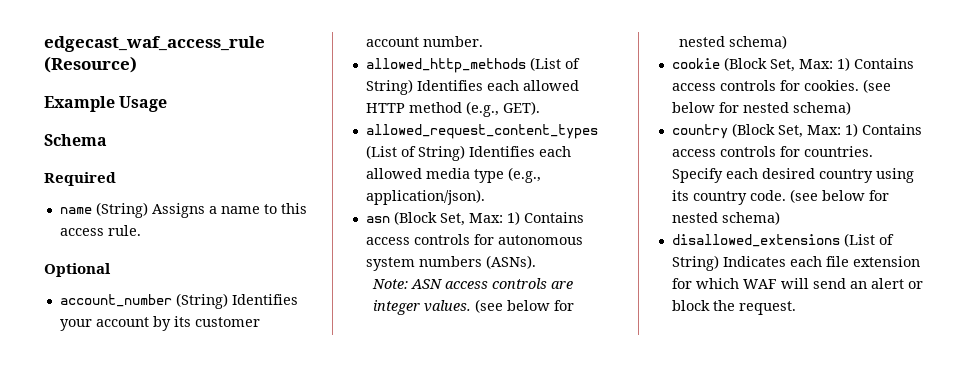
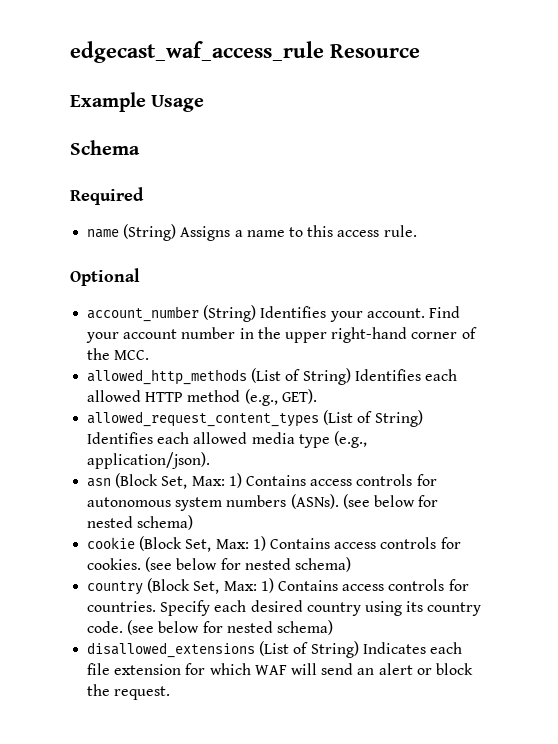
- edgecast_waf_access_rule (Resource)
+ edgecast_waf_access_rule Resource
- account_number (String) Identifies your account by its customer account number.
+ account_number (String) Identifies your account. Find your account number in the upper right-hand corner of the MCC.
- asn (Block Set, Max: 1) Contains access controls for autonomous system numbers (ASNs).
- Note: ASN access controls are integer values. (see below for nested schema)
+ asn (Block Set, Max: 1) Contains access controls for autonomous system numbers (ASNs). (see below for nested schema)

